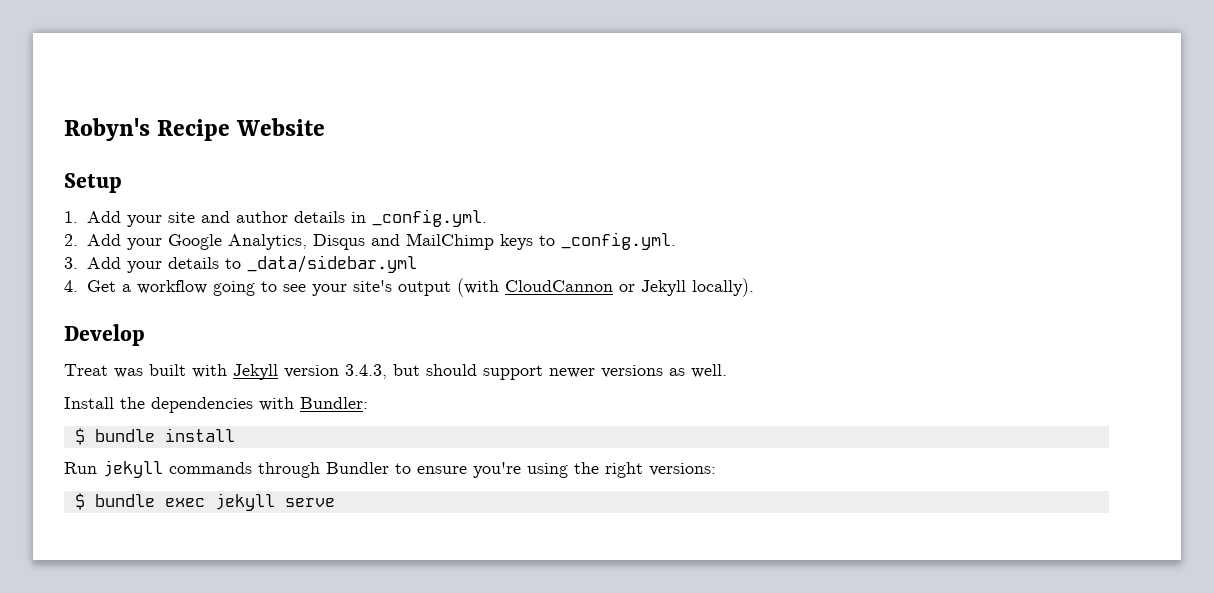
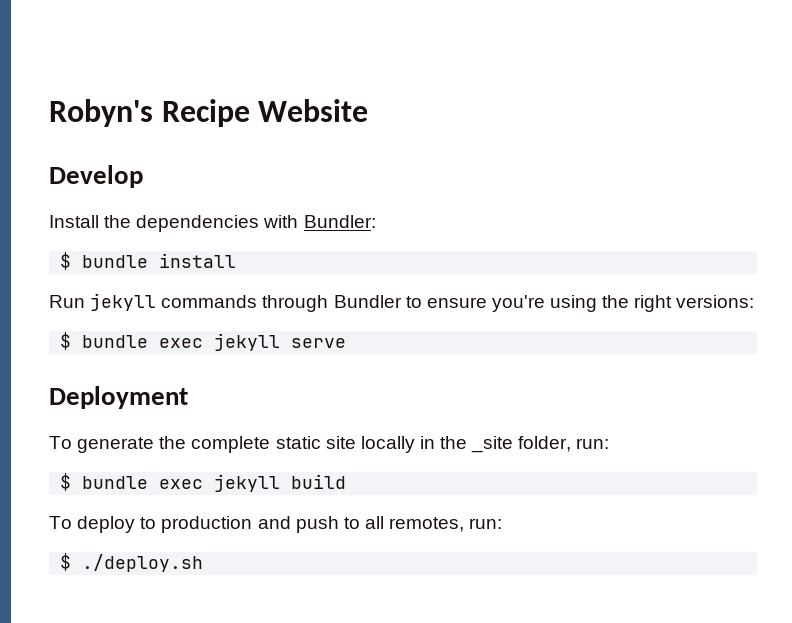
- Setup
- 1. Add your site and author details in _config.yml.
- 2. Add your Google Analytics, Disqus and MailChimp keys to _config.yml.
- 3. Add your details to _data/sidebar.yml
- 4. Get a workflow going to see your site's output (with CloudCannon or Jekyll locally).
  Develop
- Treat was built with Jekyll version 3.4.3, but should support newer versions as well.
+ Deployment
+ To generate the complete static site locally in the _site folder, run:
+ $ bundle exec jekyll build
+ To deploy to production and push to all remotes, run:
+ $ ./deploy.sh

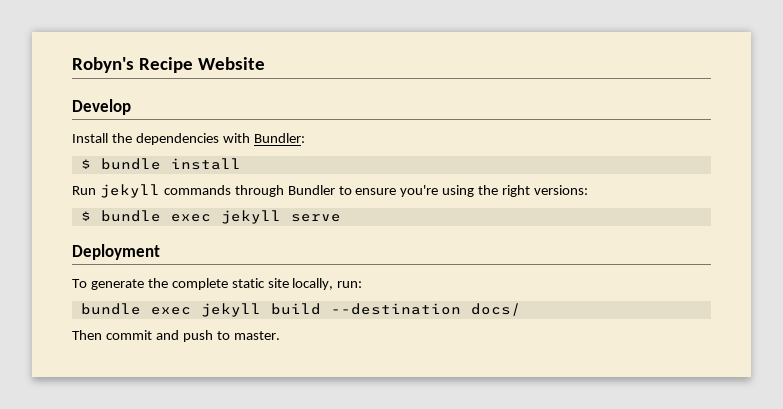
- To generate the complete static site locally in the _site folder, run:
- $ bundle exec jekyll build
- To deploy to production and push to all remotes, run:
- $ ./deploy.sh
+ To generate the complete static site locally, run:
+ bundle exec jekyll build --destination docs/
+ Then commit and push to master.

